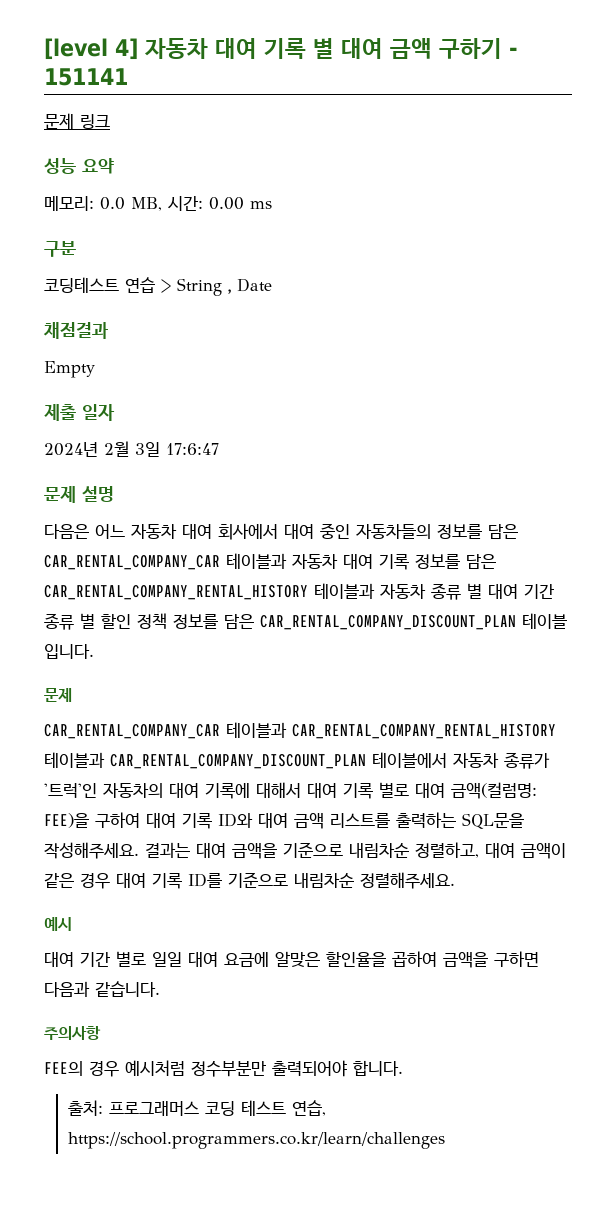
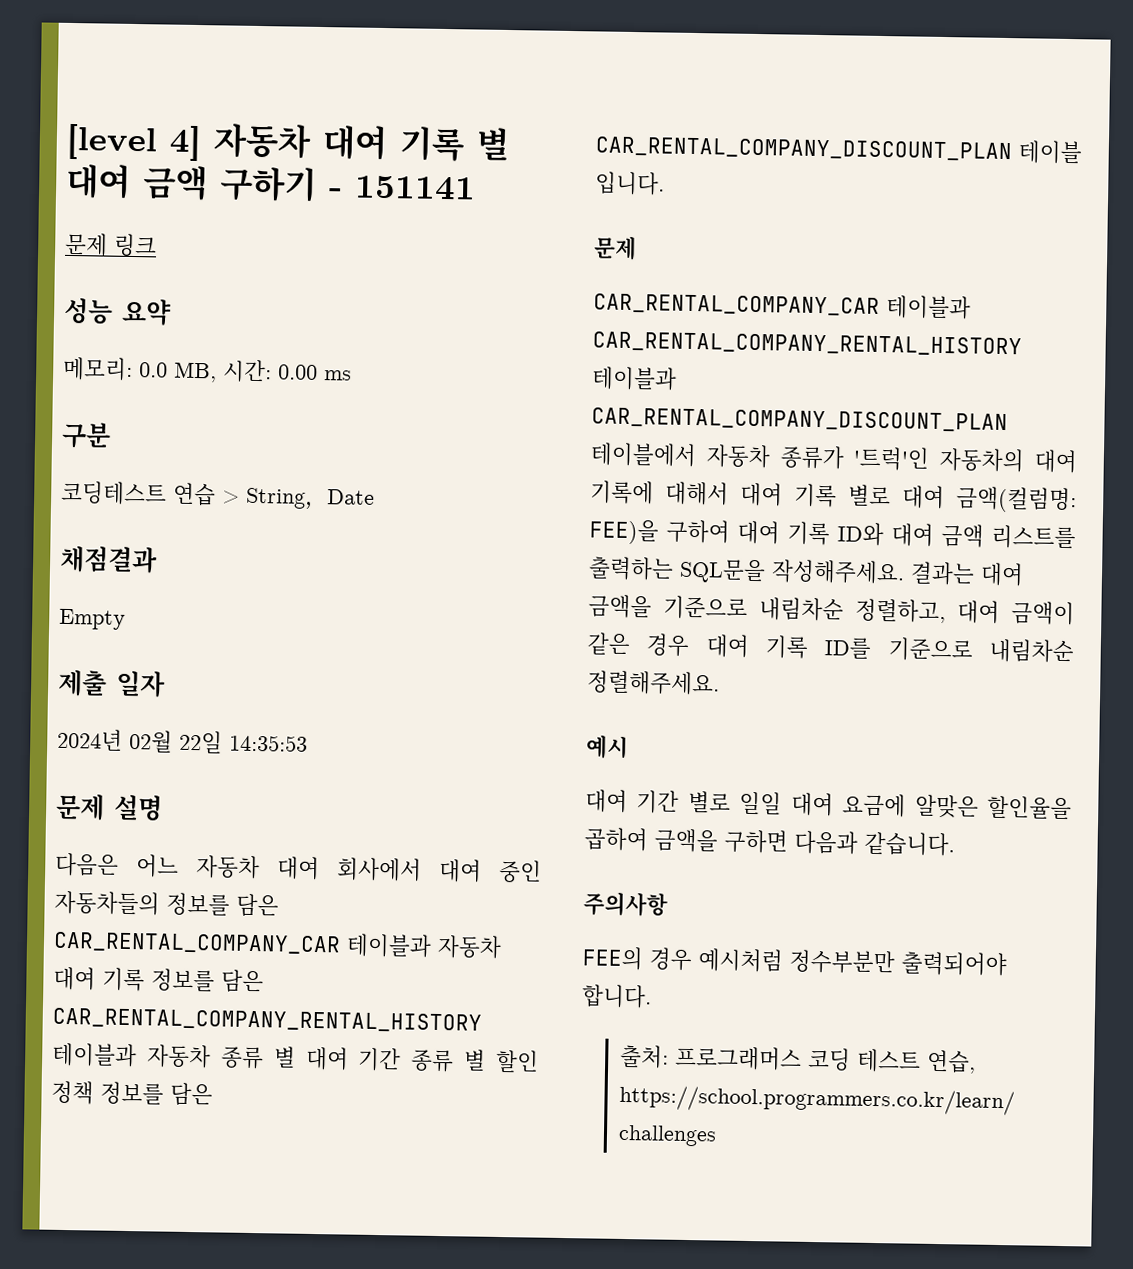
- 2024년 2월 3일 17:6:47
+ 2024년 02월 22일 14:35:53

